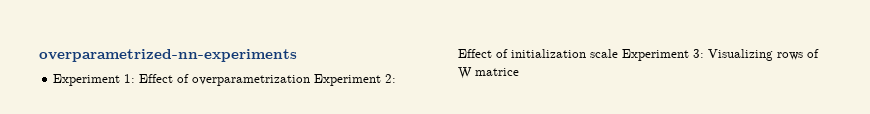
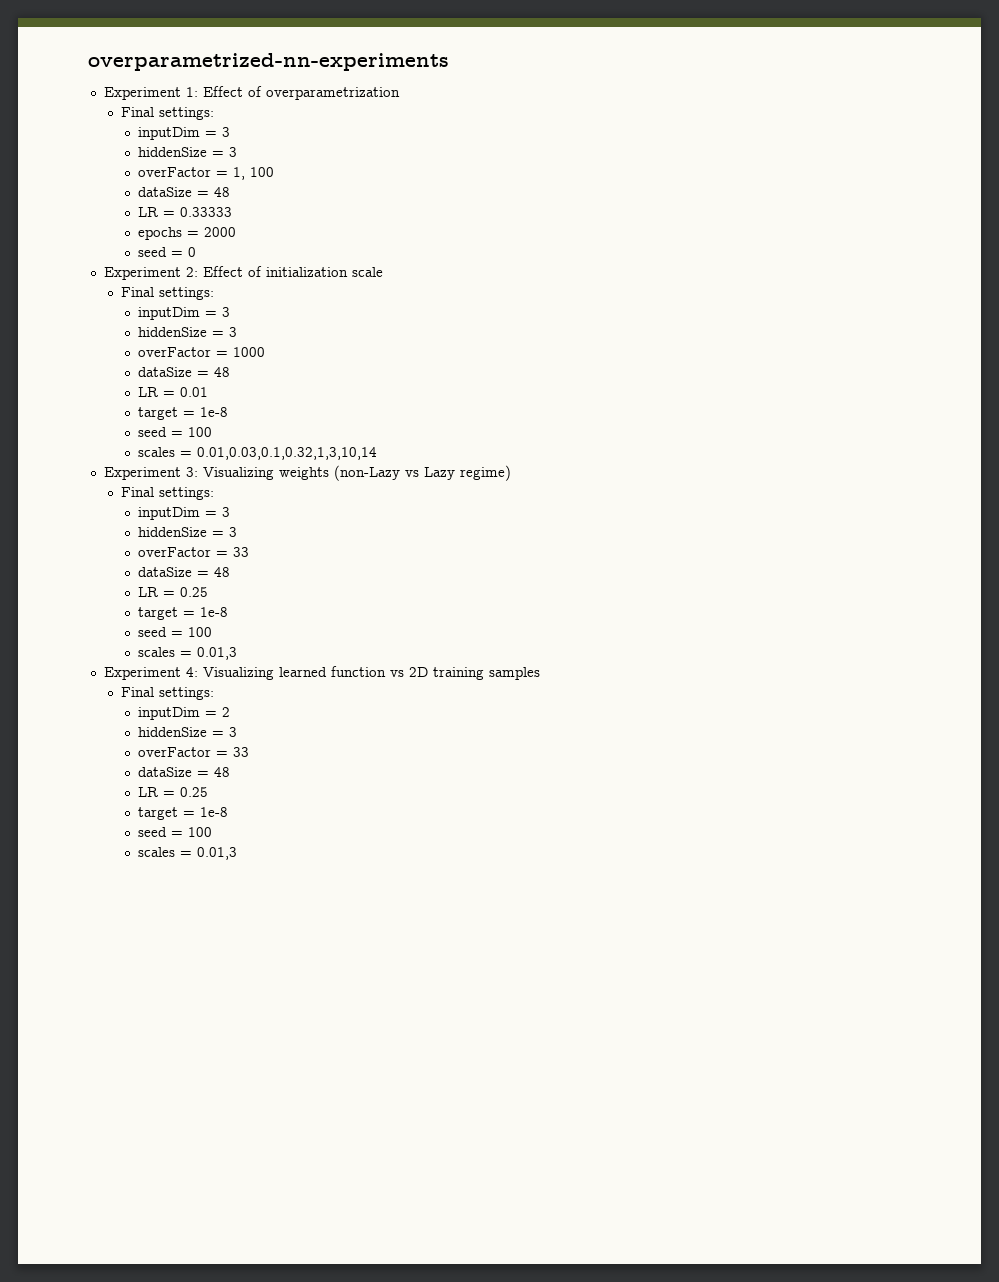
- Experiment 1: Effect of overparametrization Experiment 2: Effect of initialization scale Experiment 3: Visualizing rows of W matrice
+ Experiment 1: Effect of overparametrization
+ Final settings:
+ inputDim = 3
+ hiddenSize = 3
+ overFactor = 1, 100
+ dataSize = 48
+ LR = 0.33333
+ epochs = 2000
+ seed = 0
+ Experiment 2: Effect of initialization scale
+ Final settings:
+ inputDim = 3
+ hiddenSize = 3
+ overFactor = 1000
+ dataSize = 48
+ LR = 0.01
+ target = 1e-8
+ seed = 100
+ scales = 0.01,0.03,0.1,0.32,1,3,10,14
+ Experiment 3: Visualizing weights (non-Lazy vs Lazy regime)
+ Final settings:
+ inputDim = 3
+ hiddenSize = 3
+ overFactor = 33
+ dataSize = 48
+ LR = 0.25
+ target = 1e-8
+ seed = 100
+ scales = 0.01,3
+ Experiment 4: Visualizing learned function vs 2D training samples
+ Final settings:
+ inputDim = 2
+ hiddenSize = 3
+ overFactor = 33
+ dataSize = 48
+ LR = 0.25
+ target = 1e-8
+ seed = 100
+ scales = 0.01,3

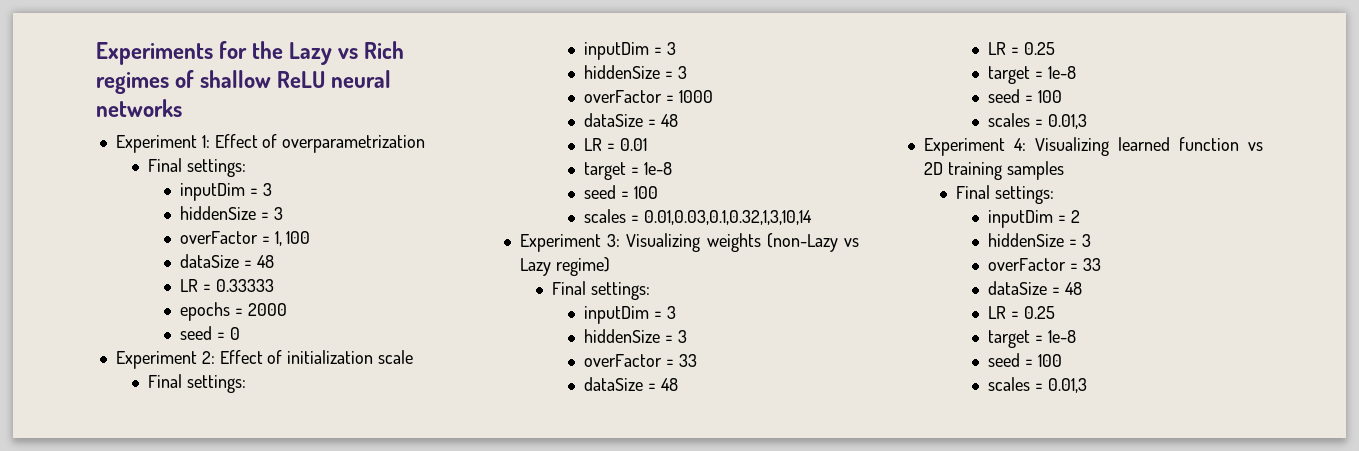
- overparametrized-nn-experiments
+ Experiments for the Lazy vs Rich regimes of shallow ReLU neural networks

